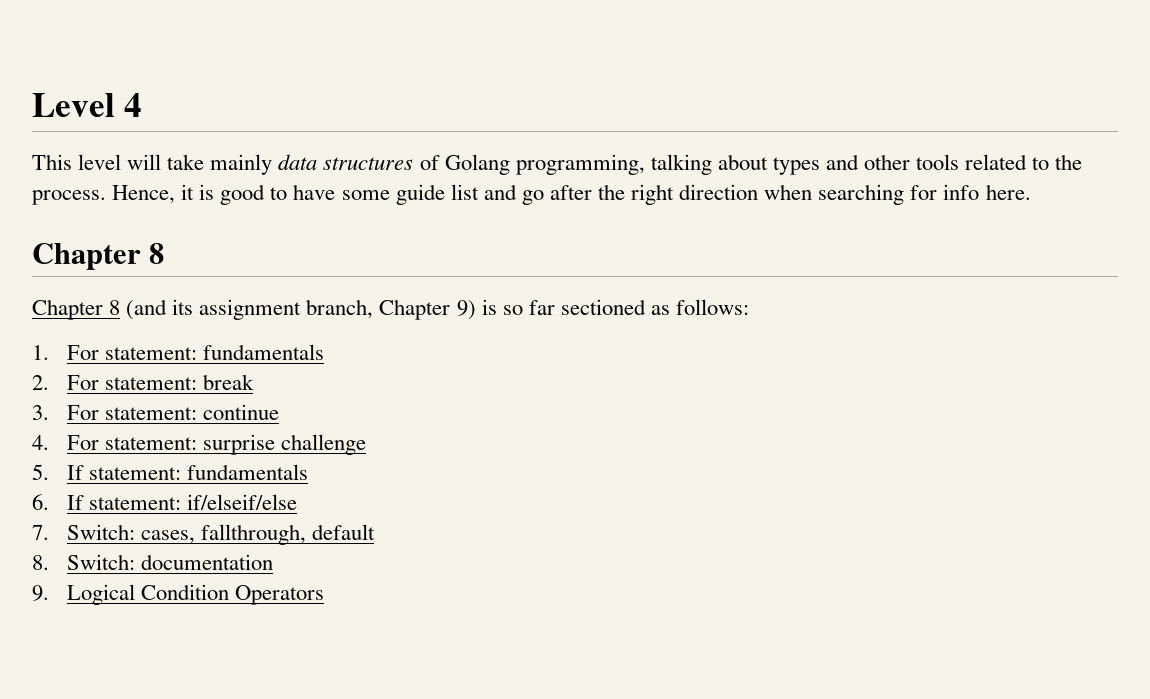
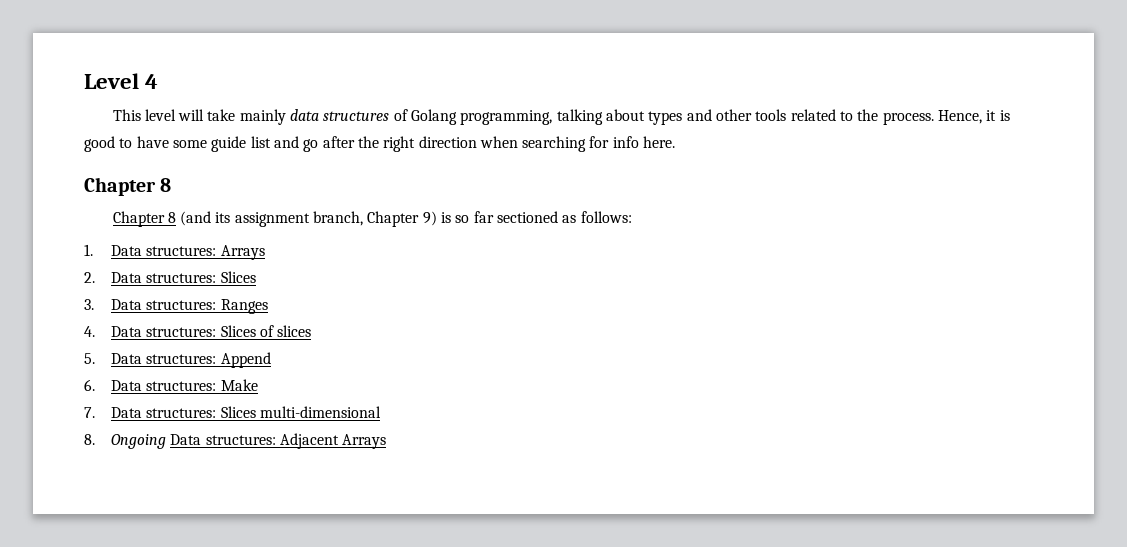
- 1. For statement: fundamentals
- 2. For statement: break
- 3. For statement: continue
- 4. For statement: surprise challenge
- 5. If statement: fundamentals
- 6. If statement: if/elseif/else
- 7. Switch: cases, fallthrough, default
- 8. Switch: documentation
- 9. Logical Condition Operators
+ 1. Data structures: Arrays
+ 2. Data structures: Slices
+ 3. Data structures: Ranges
+ 4. Data structures: Slices of slices
+ 5. Data structures: Append
+ 6. Data structures: Make
+ 7. Data structures: Slices multi-dimensional
+ 8. Ongoing Data structures: Adjacent Arrays

